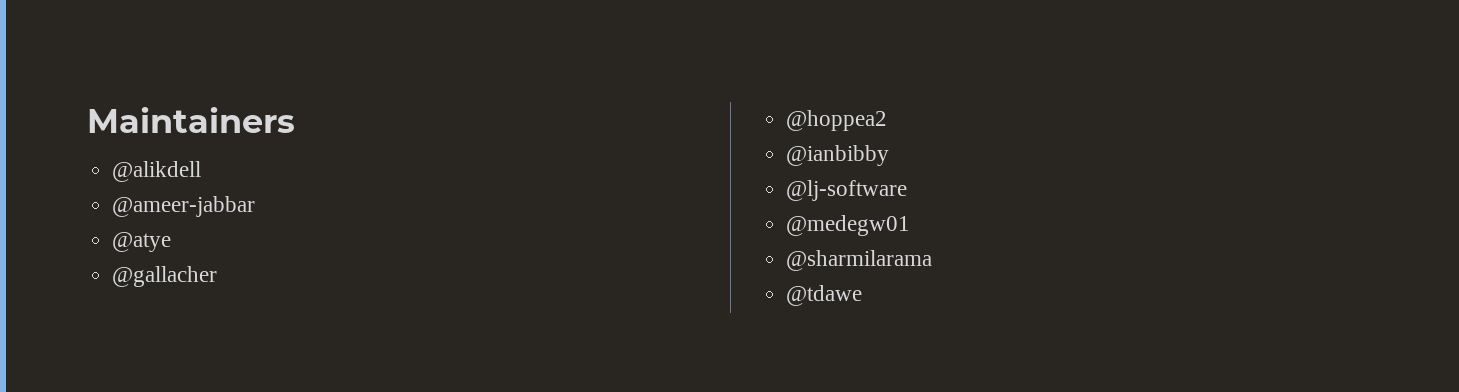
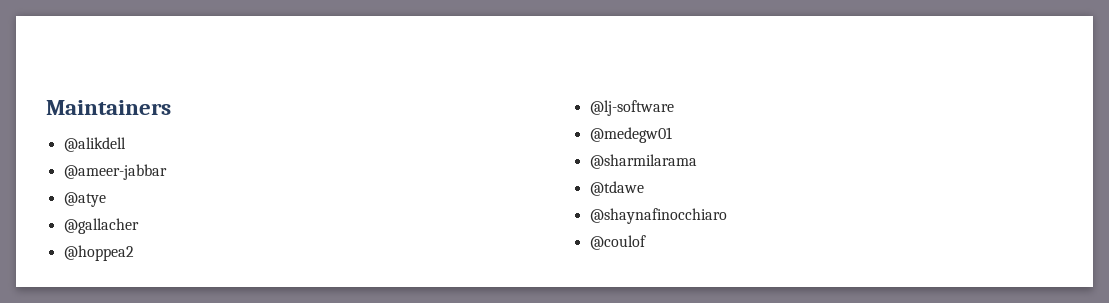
- @ianbibby
+ @shaynafinocchiaro
+ @coulof

